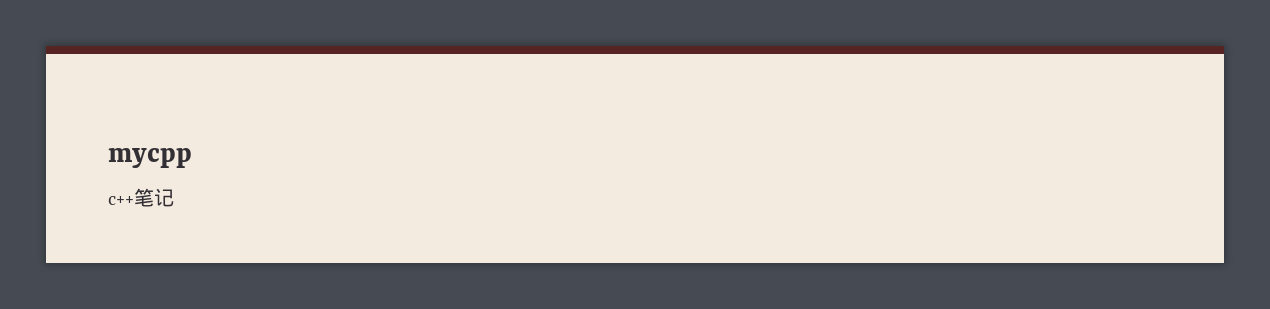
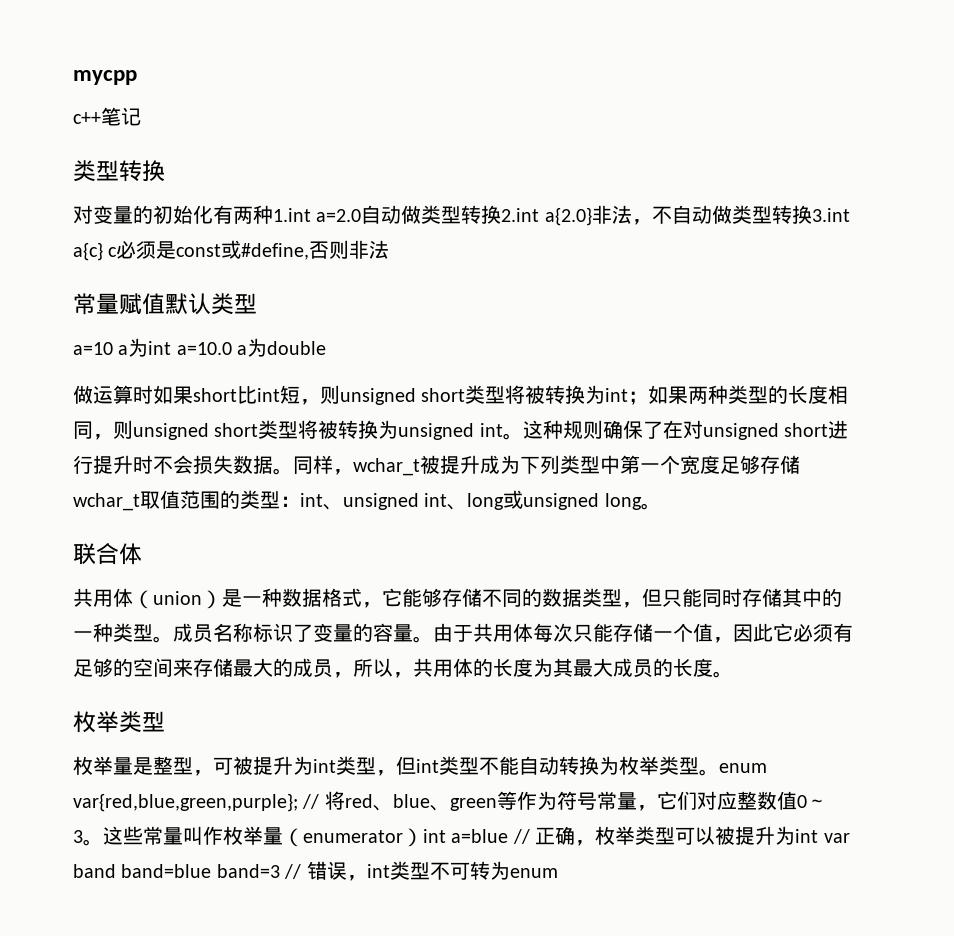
  c++笔记
+ 类型转换
+ 对变量的初始化有两种1.int a=2.0自动做类型转换2.int a{2.0}非法，不自动做类型转换3.int a{c} c必须是const或#define,否则非法
+ 常量赋值默认类型
+ a=10 a为int a=10.0 a为double
+ 做运算时如果short比int短，则unsigned short类型将被转换为int；如果两种类型的长度相同，则unsigned short类型将被转换为unsigned int。这种规则确保了在对unsigned short进行提升时不会损失数据。同样，wchar_t被提升成为下列类型中第一个宽度足够存储wchar_t取值范围的类型：int、unsigned int、long或unsigned long。
+ 联合体
+ 共用体（union）是一种数据格式，它能够存储不同的数据类型，但只能同时存储其中的一种类型。成员名称标识了变量的容量。由于共用体每次只能存储一个值，因此它必须有足够的空间来存储最大的成员，所以，共用体的长度为其最大成员的长度。
+ 枚举类型
+ 枚举量是整型，可被提升为int类型，但int类型不能自动转换为枚举类型。enum var{red,blue,green,purple}; // 将red、blue、green等作为符号常量，它们对应整数值0～3。这些常量叫作枚举量（enumerator）int a=blue // 正确，枚举类型可以被提升为int var band band=blue band=3 // 错误，int类型不可转为enum

